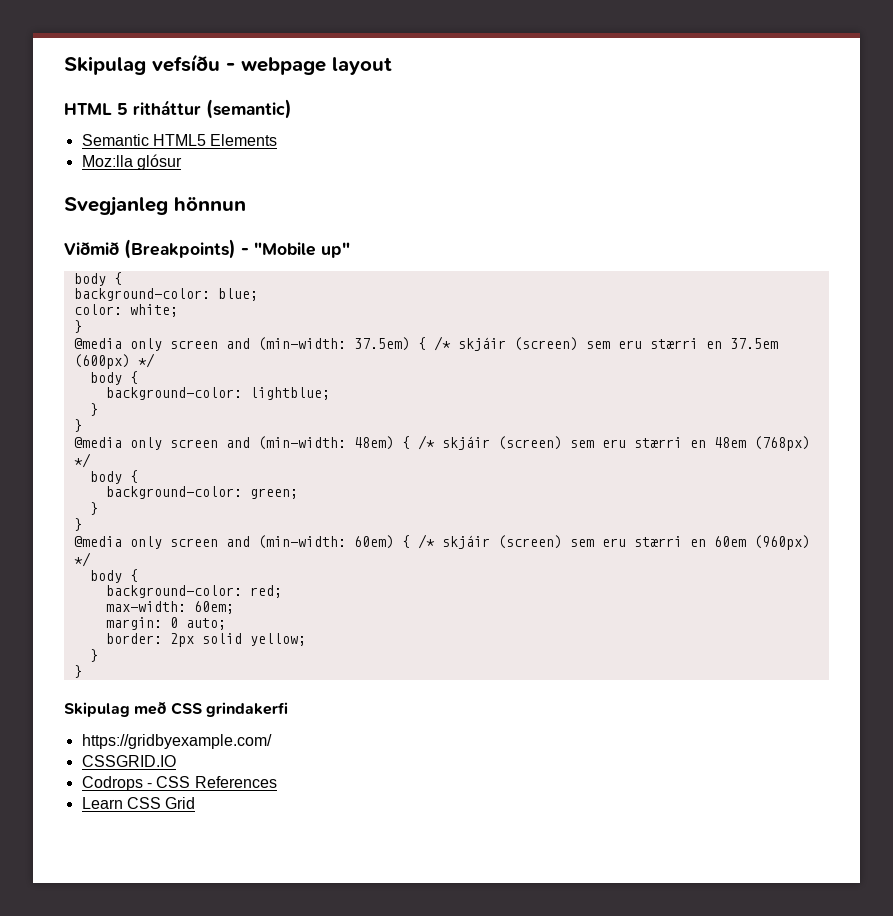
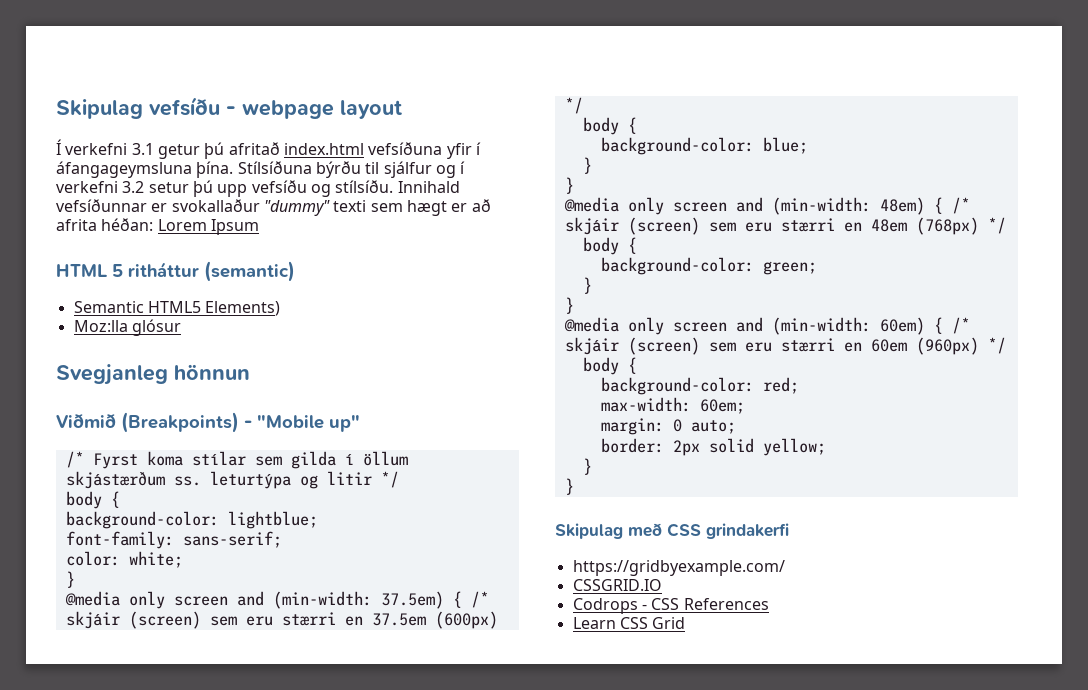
+ Í verkefni 3.1 getur þú afritað index.html vefsíðuna yfir í áfangageymsluna þína. Stílsíðuna býrðu til sjálfur og í verkefni 3.2 setur þú upp vefsíðu og stílsíðu. Innihald vefsíðunnar er svokallaður "dummy" texti sem hægt er að afrita héðan: Lorem Ipsum
- Semantic HTML5 Elements
+ Semantic HTML5 Elements)
  Viðmið (Breakpoints) - "Mobile up"
+ /* Fyrst koma stílar sem gilda í öllum skjástærðum ss. leturtýpa og litir */
  body {
- background-color: blue;
+ background-color: lightblue;
+ font-family: sans-serif;
- background-color: lightblue;
+ background-color: blue;

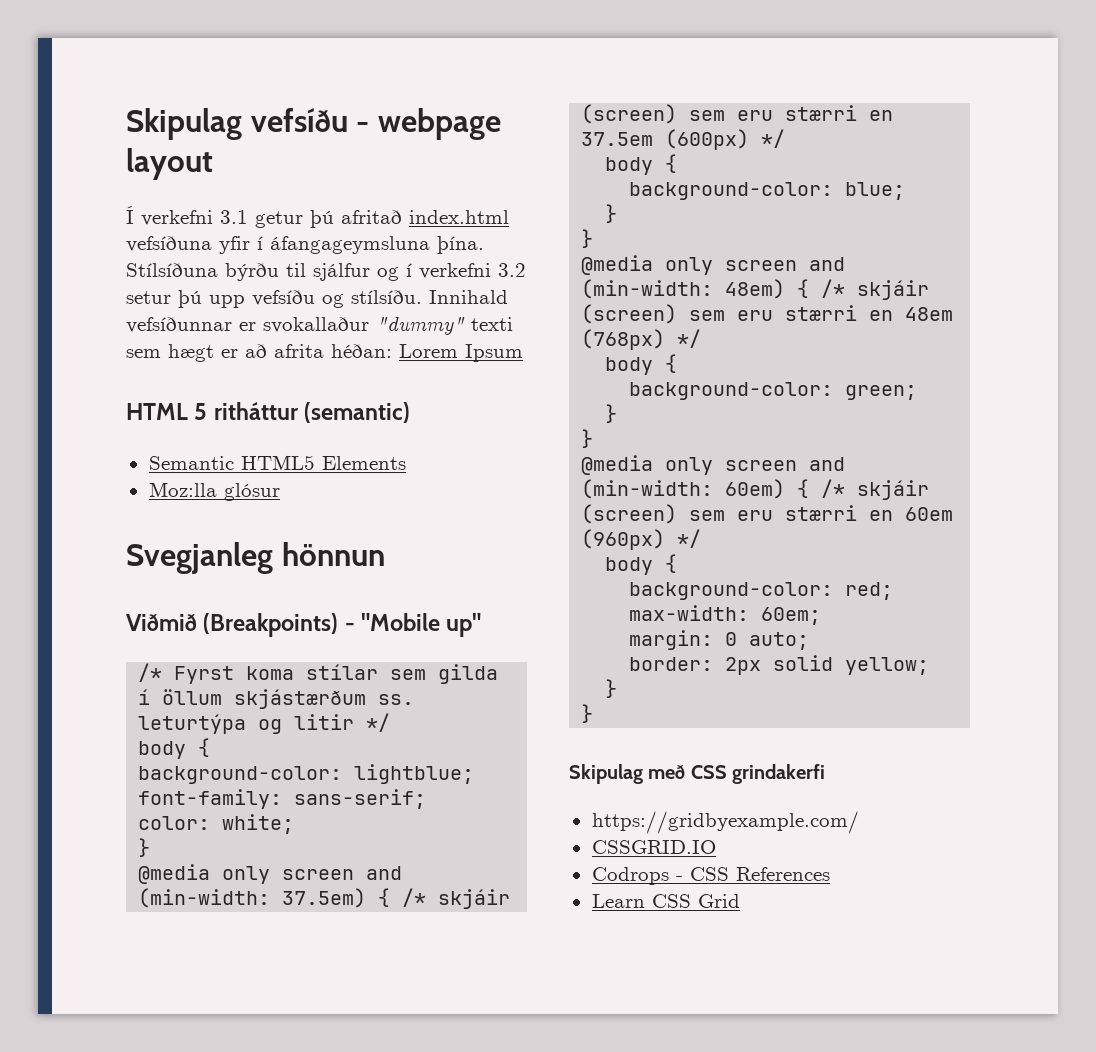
- Semantic HTML5 Elements)
+ Semantic HTML5 Elements

